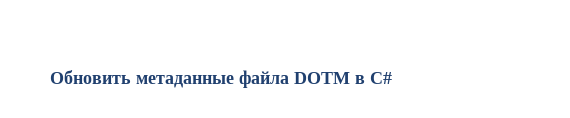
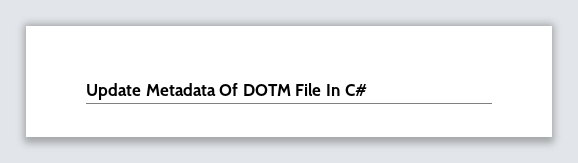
- Обновить метаданные файла DOTM в C#
+ Update Metadata Of DOTM File In C#

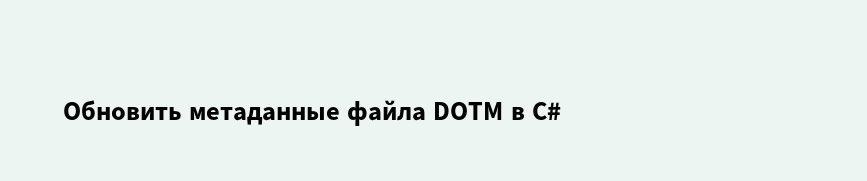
- Update Metadata Of DOTM File In C#
+ Обновить метаданные файла DOTM в C#

